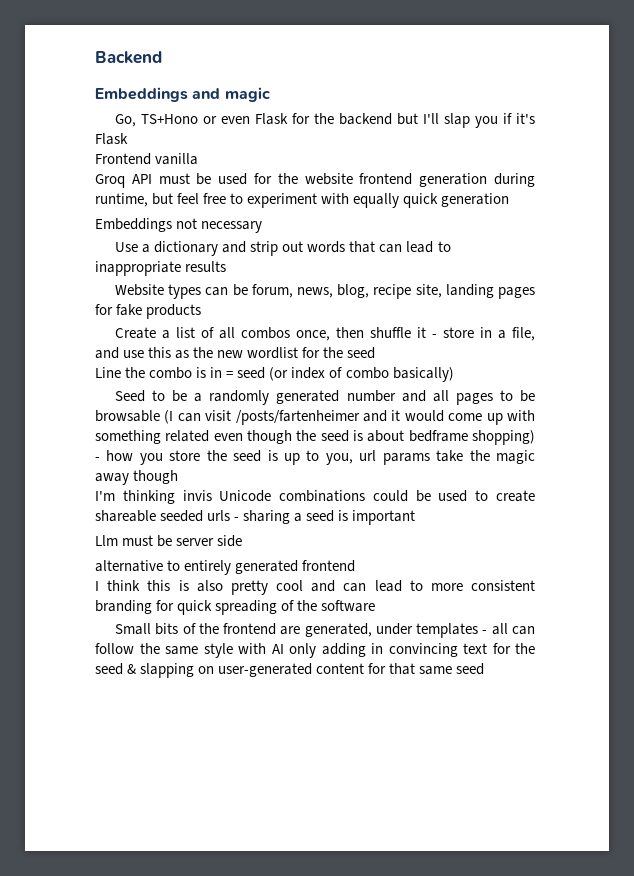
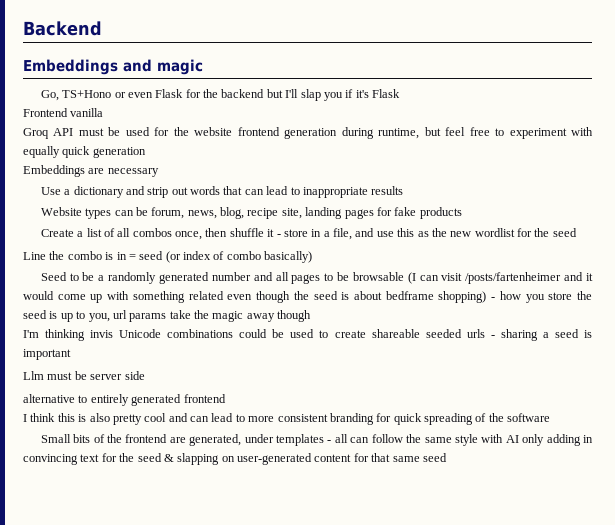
- Embeddings not necessary
+ Embeddings are necessary

